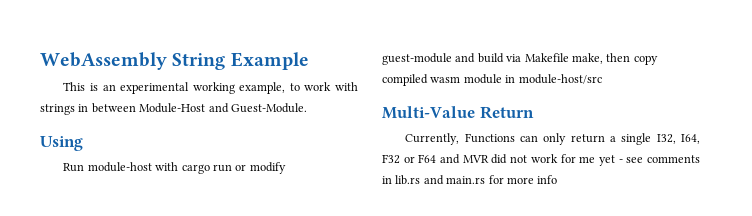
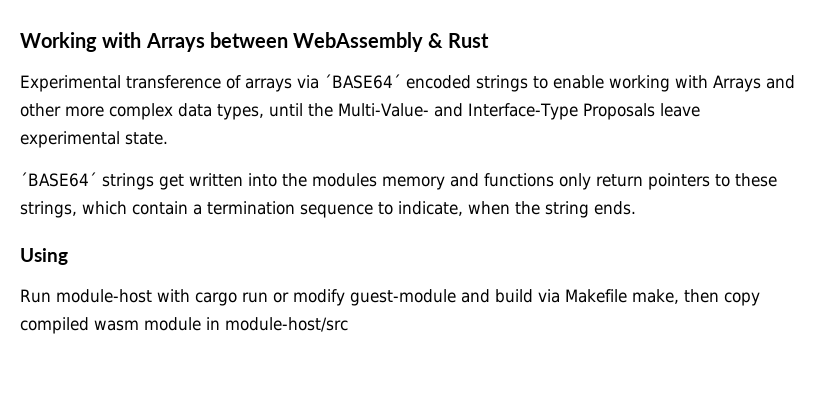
- WebAssembly String Example
- This is an experimental working example, to work with strings in between Module-Host and Guest-Module.
+ Working with Arrays between WebAssembly & Rust
+ Experimental transference of arrays via ´BASE64´ encoded strings to enable working with Arrays and other more complex data types, until the Multi-Value- and Interface-Type Proposals leave experimental state.
+ ´BASE64´ strings get written into the modules memory and functions only return pointers to these strings, which contain a termination sequence to indicate, when the string ends.
- Multi-Value Return
- Currently, Functions can only return a single I32, I64, F32 or F64 and MVR did not work for me yet - see comments in lib.rs and main.rs for more info

